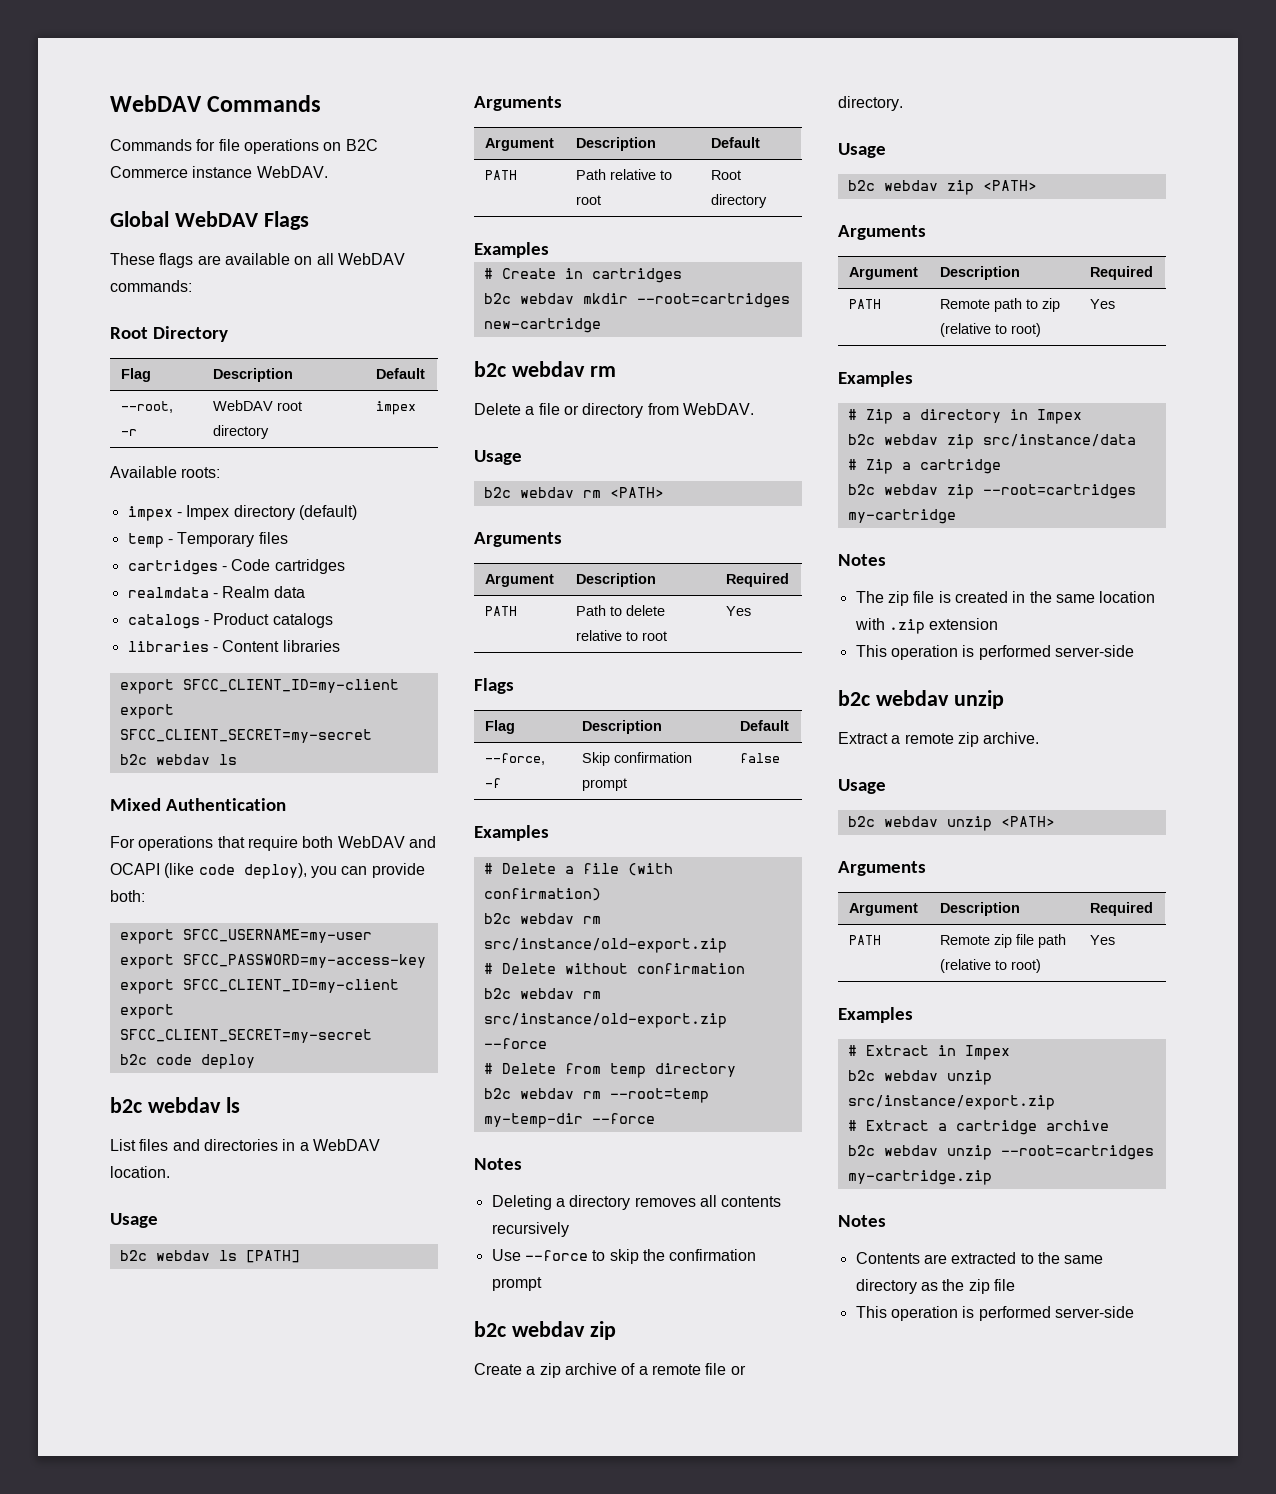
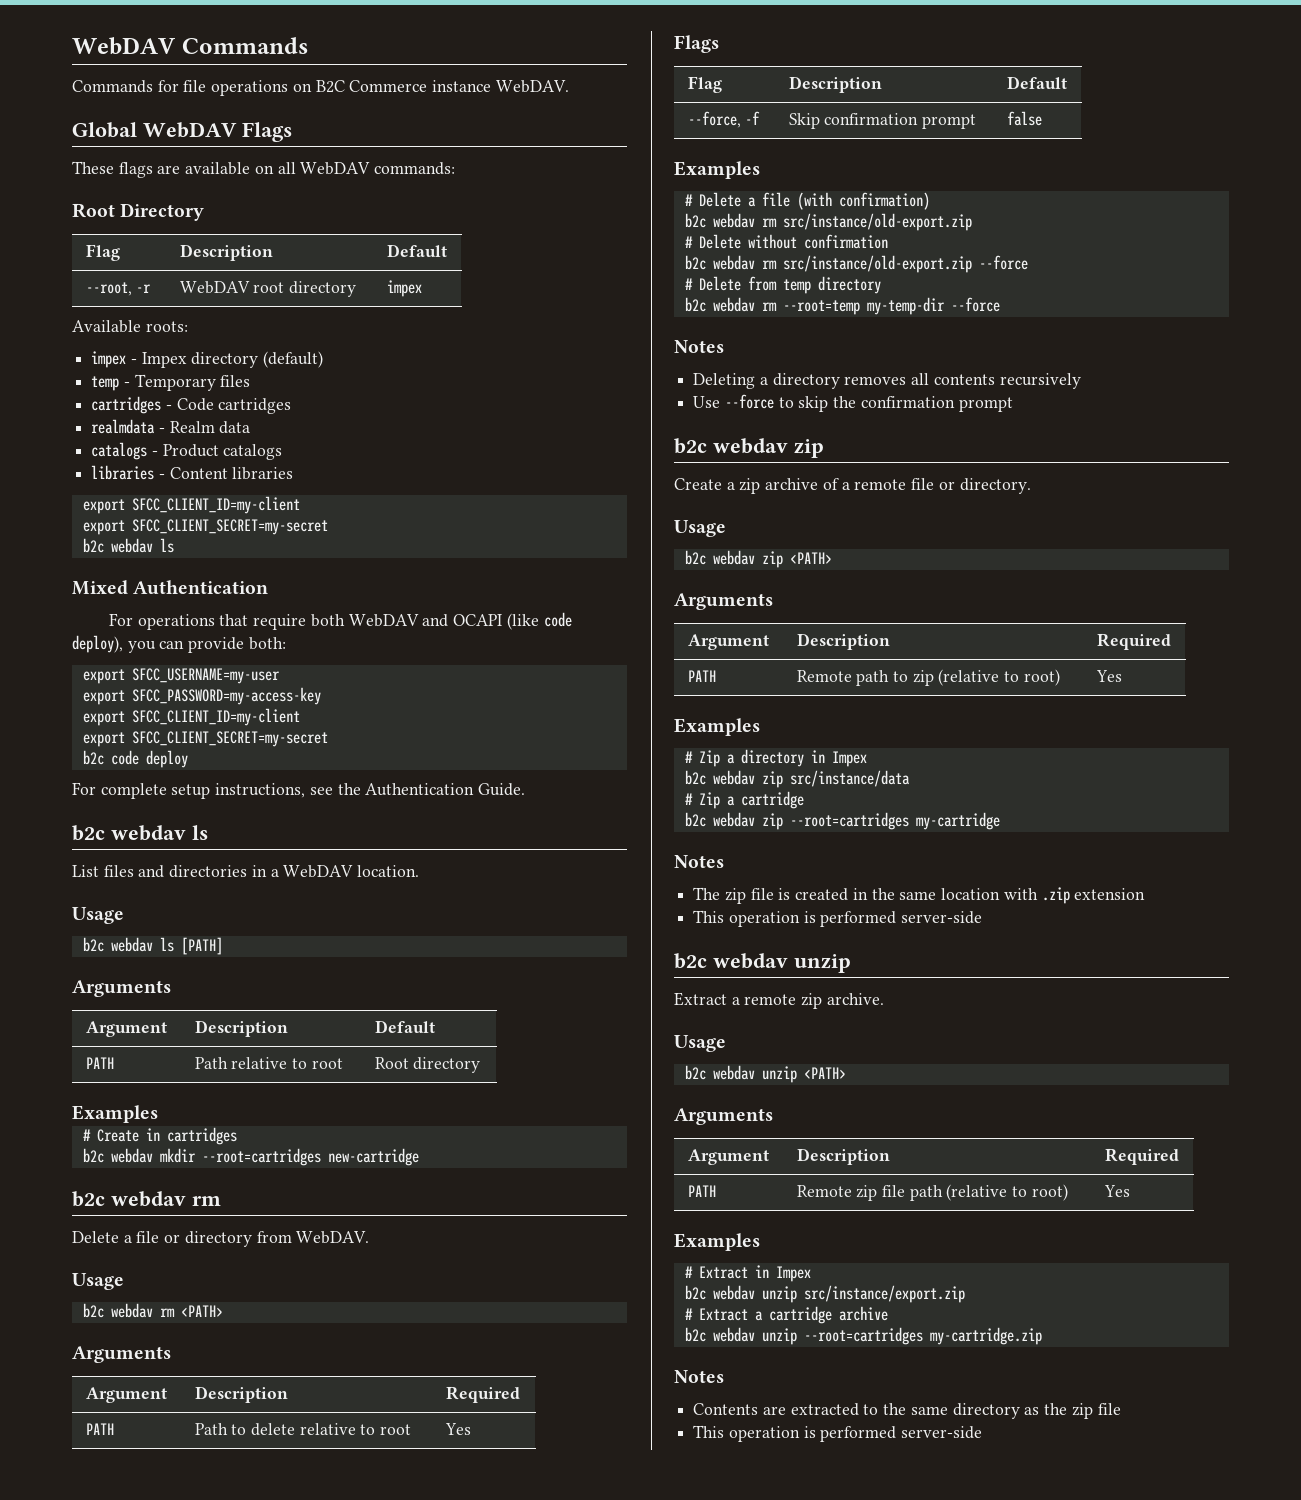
+ For complete setup instructions, see the Authentication Guide.

